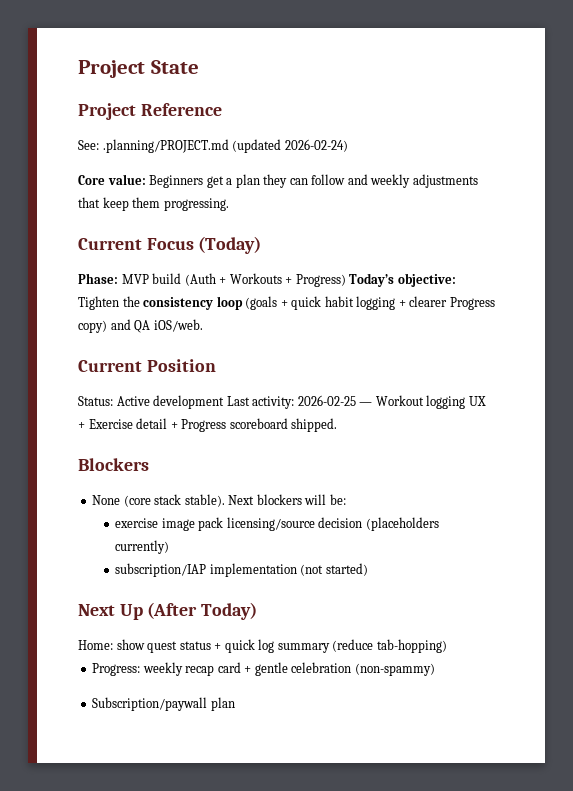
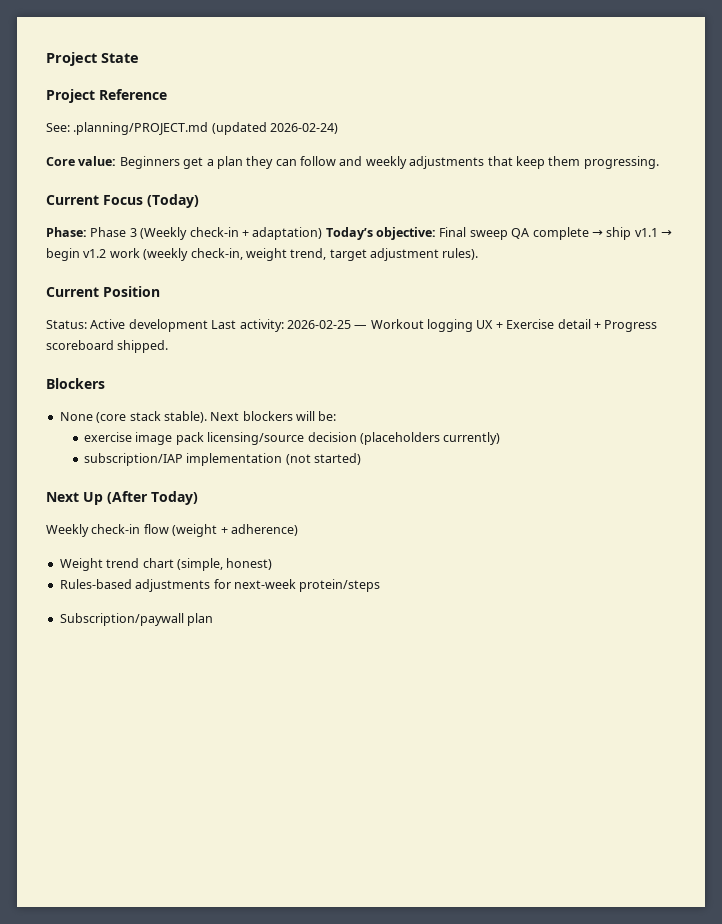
- Phase: MVP build (Auth + Workouts + Progress) Today’s objective: Tighten the consistency loop (goals + quick habit logging + clearer Progress copy) and QA iOS/web.
+ Phase: Phase 3 (Weekly check-in + adaptation) Today’s objective: Final sweep QA complete → ship v1.1 → begin v1.2 work (weekly check-in, weight trend, target adjustment rules).
- Home: show quest status + quick log summary (reduce tab-hopping)
- Progress: weekly recap card + gentle celebration (non-spammy)
+ Weekly check-in flow (weight + adherence)
+ Weight trend chart (simple, honest)
+ Rules-based adjustments for next-week protein/steps

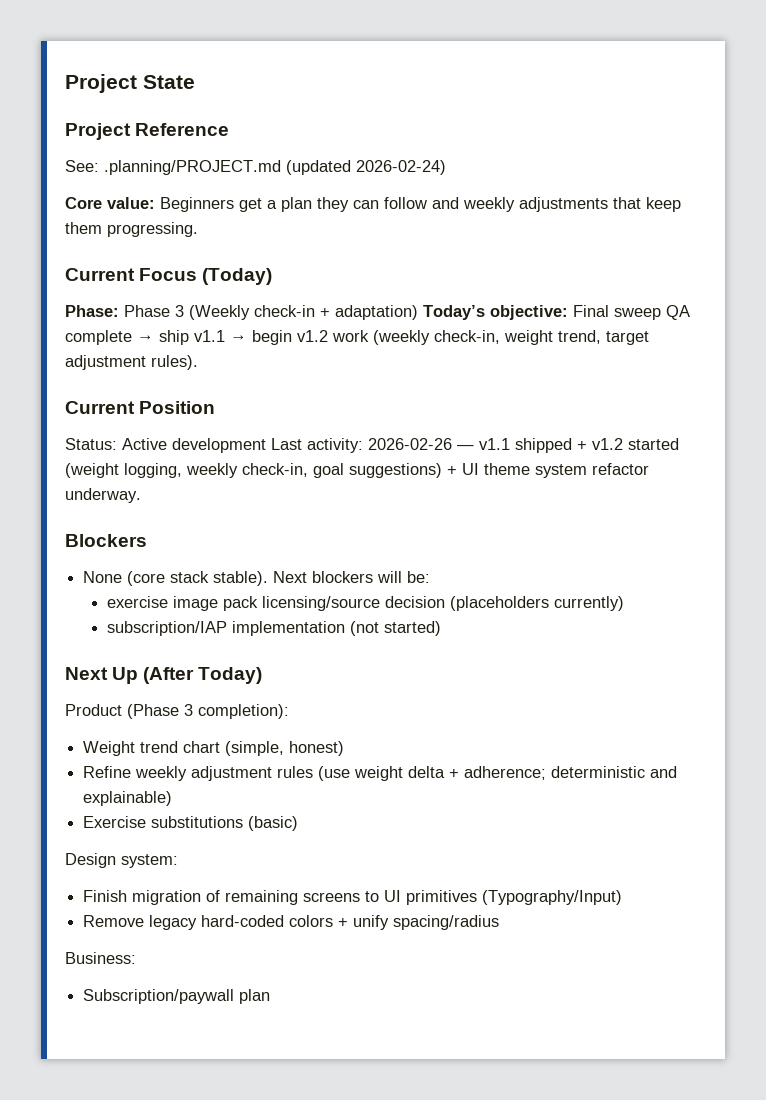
- Status: Active development Last activity: 2026-02-25 — Workout logging UX + Exercise detail + Progress scoreboard shipped.
+ Status: Active development Last activity: 2026-02-26 — v1.1 shipped + v1.2 started (weight logging, weekly check-in, goal suggestions) + UI theme system refactor underway.
- Weekly check-in flow (weight + adherence)
+ Product (Phase 3 completion):
- Rules-based adjustments for next-week protein/steps
+ Refine weekly adjustment rules (use weight delta + adherence; deterministic and explainable)
+ Exercise substitutions (basic)
+ Design system:
+ Finish migration of remaining screens to UI primitives (Typography/Input)
+ Remove legacy hard-coded colors + unify spacing/radius
+ Business:

